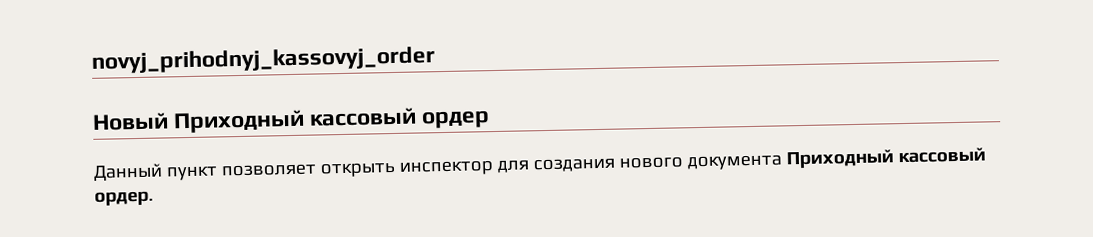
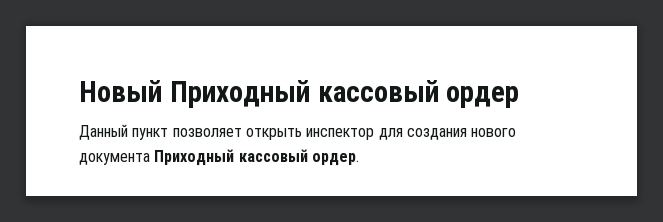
- novyj_prihodnyj_kassovyj_order

